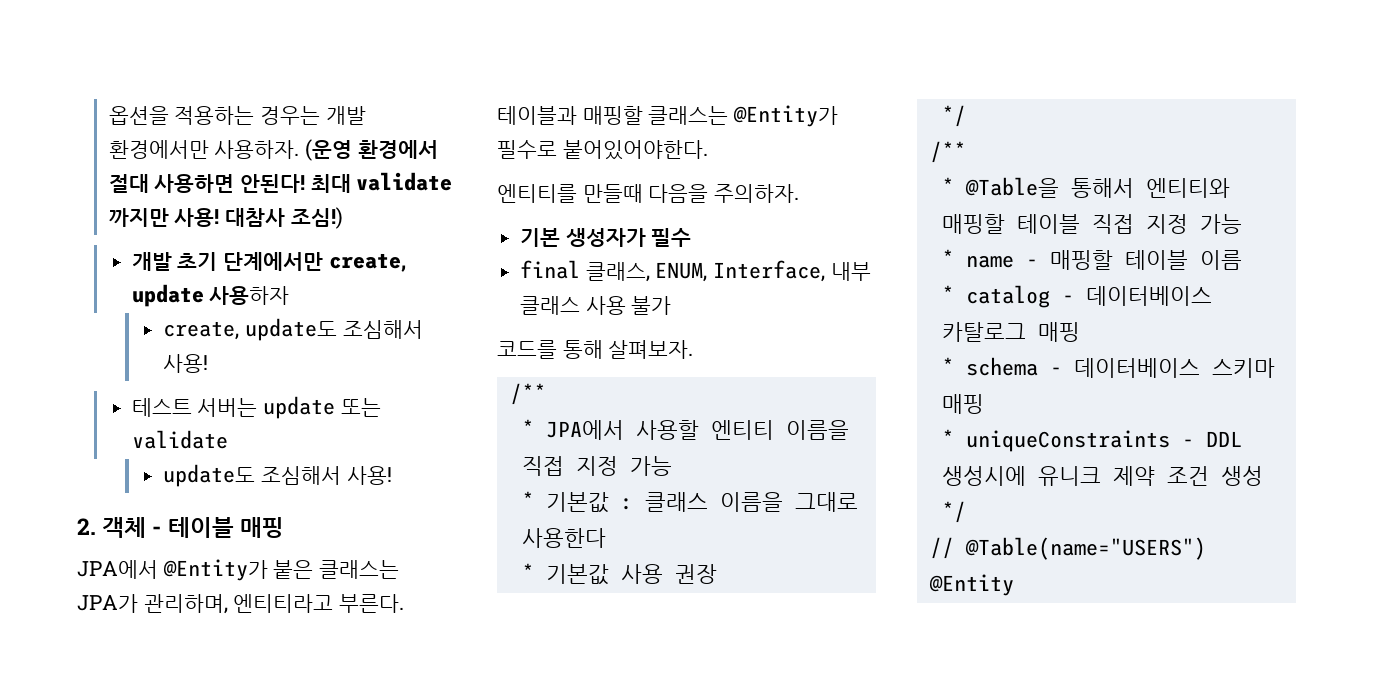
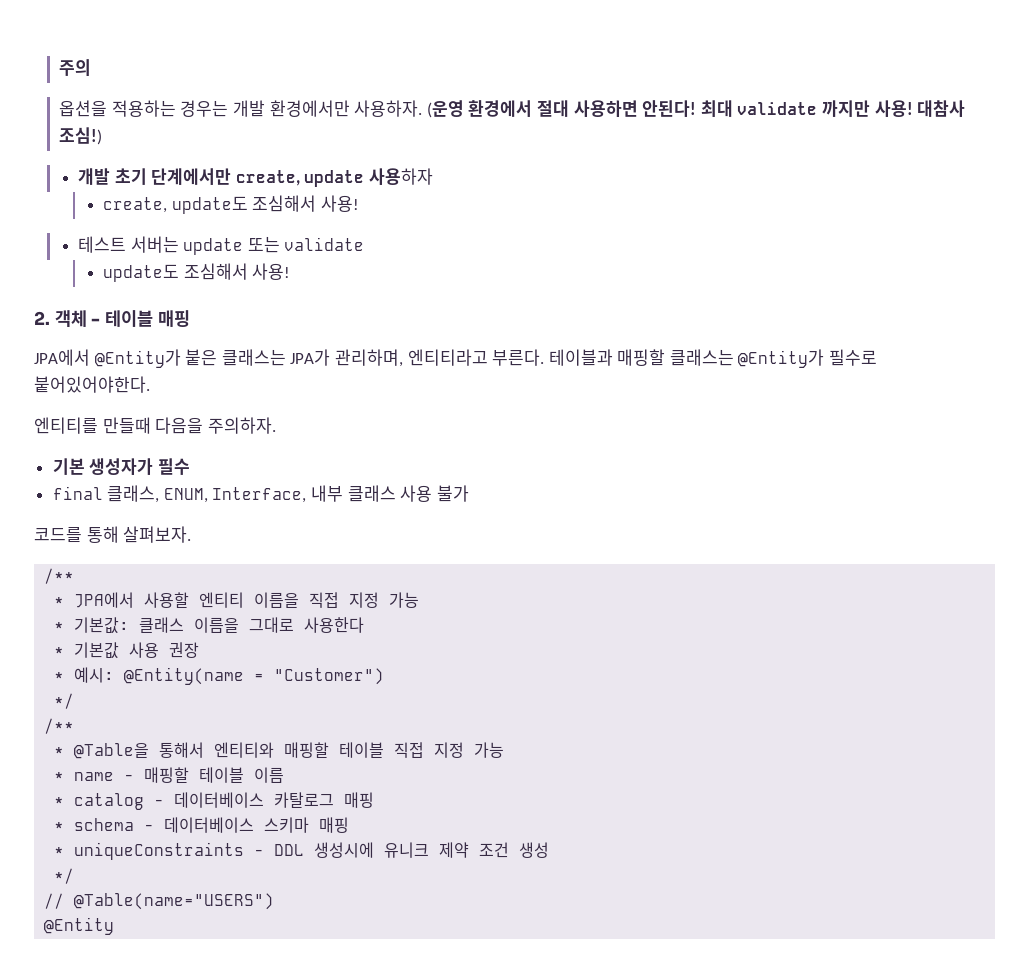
+ 주의
- * 기본값 : 클래스 이름을 그대로 사용한다
+ * 기본값: 클래스 이름을 그대로 사용한다
+ * 예시: @Entity(name = "Customer")

